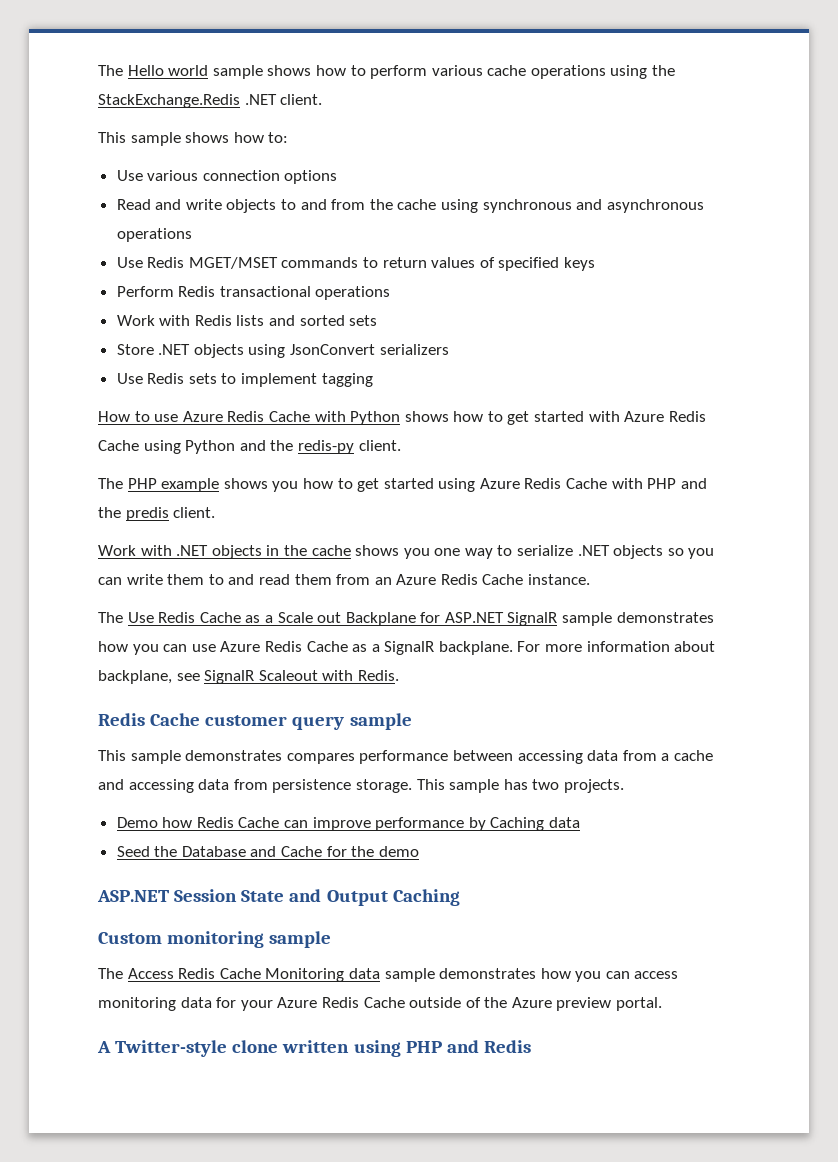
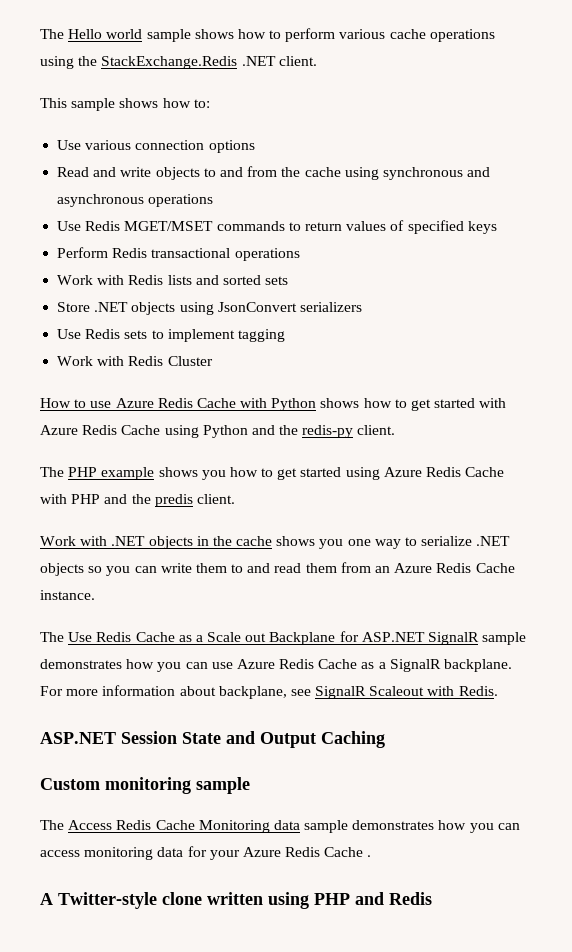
+ Work with Redis Cluster
- Redis Cache customer query sample
- This sample demonstrates compares performance between accessing data from a cache and accessing data from persistence storage. This sample has two projects.
- Demo how Redis Cache can improve performance by Caching data
- Seed the Database and Cache for the demo
- The Access Redis Cache Monitoring data sample demonstrates how you can access monitoring data for your Azure Redis Cache outside of the Azure preview portal.
+ The Access Redis Cache Monitoring data sample demonstrates how you can access monitoring data for your Azure Redis Cache .

